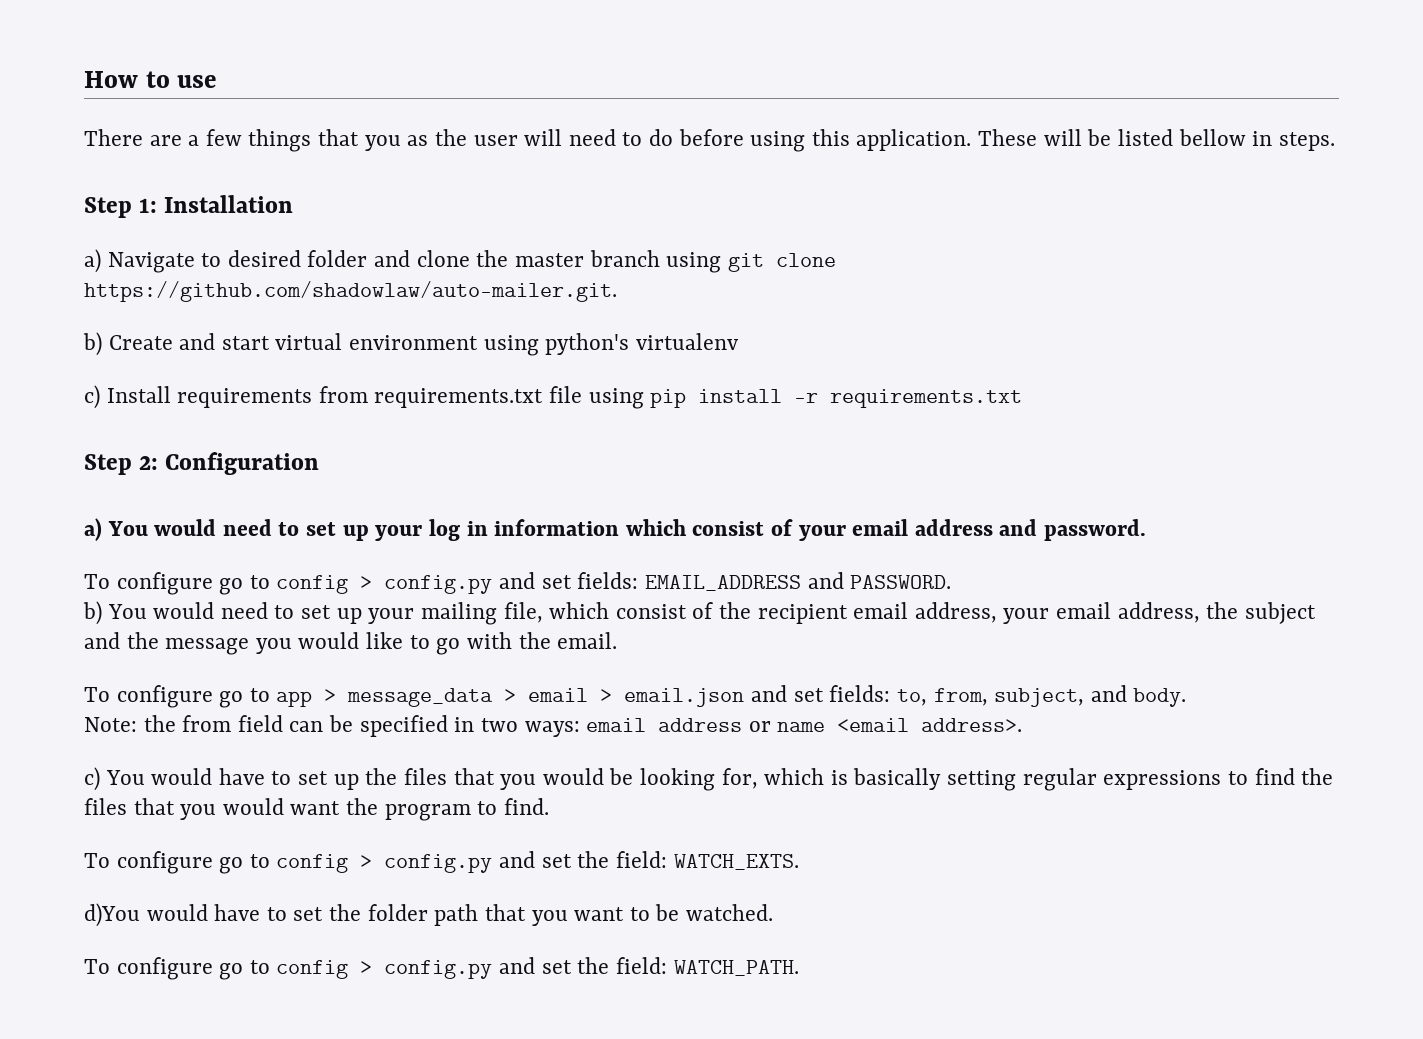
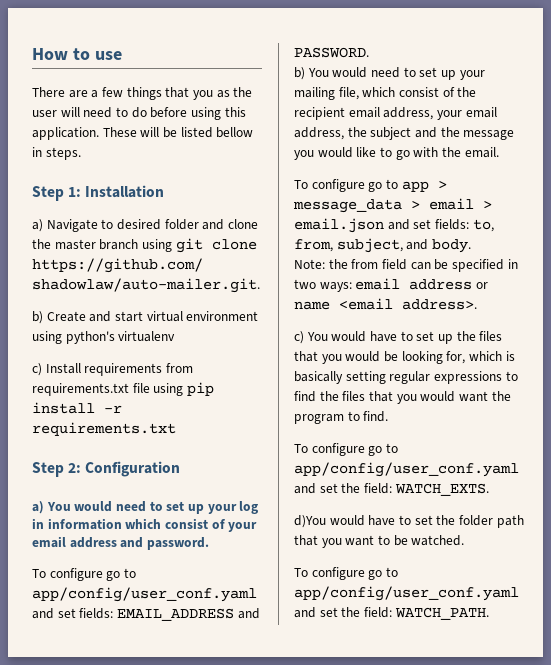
- To configure go to config > config.py and set fields: EMAIL_ADDRESS and PASSWORD.
+ To configure go to app/config/user_conf.yaml and set fields: EMAIL_ADDRESS and PASSWORD.
- To configure go to config > config.py and set the field: WATCH_EXTS.
+ To configure go to app/config/user_conf.yaml and set the field: WATCH_EXTS.
- To configure go to config > config.py and set the field: WATCH_PATH.
+ To configure go to app/config/user_conf.yaml and set the field: WATCH_PATH.

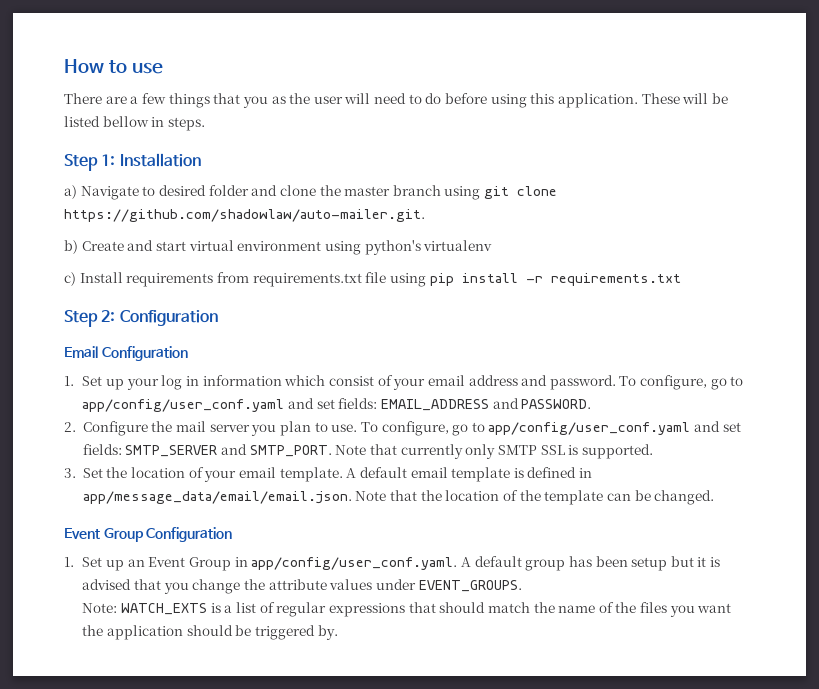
- a) You would need to set up your log in information which consist of your email address and password.
- To configure go to app/config/user_conf.yaml and set fields: EMAIL_ADDRESS and PASSWORD.
+ Email Configuration
+ 1. Set up your log in information which consist of your email address and password. To configure, go to app/config/user_conf.yaml and set fields: EMAIL_ADDRESS and PASSWORD.
- b) You would need to set up your mailing file, which consist of the recipient email address, your email address, the subject and the message you would like to go with the email.
- To configure go to app > message_data > email > email.json and set fields: to, from, subject, and body.
- Note: the from field can be specified in two ways: email address or name <email address>.
- c) You would have to set up the files that you would be looking for, which is basically setting regular expressions to find the files that you would want the program to find.
- To configure go to app/config/user_conf.yaml and set the field: WATCH_EXTS.
- d)You would have to set the folder path that you want to be watched.
- To configure go to app/config/user_conf.yaml and set the field: WATCH_PATH.
+ 2. Configure the mail server you plan to use. To configure, go to app/config/user_conf.yaml and set fields: SMTP_SERVER and SMTP_PORT. Note that currently only SMTP SSL is supported.
+ 3. Set the location of your email template. A default email template is defined in app/message_data/email/email.json. Note that the location of the template can be changed.
+ Event Group Configuration
+ 1. Set up an Event Group in app/config/user_conf.yaml. A default group has been setup but it is advised that you change the attribute values under EVENT_GROUPS.
+ Note: WATCH_EXTS is a list of regular expressions that should match the name of the files you want the application should be triggered by.

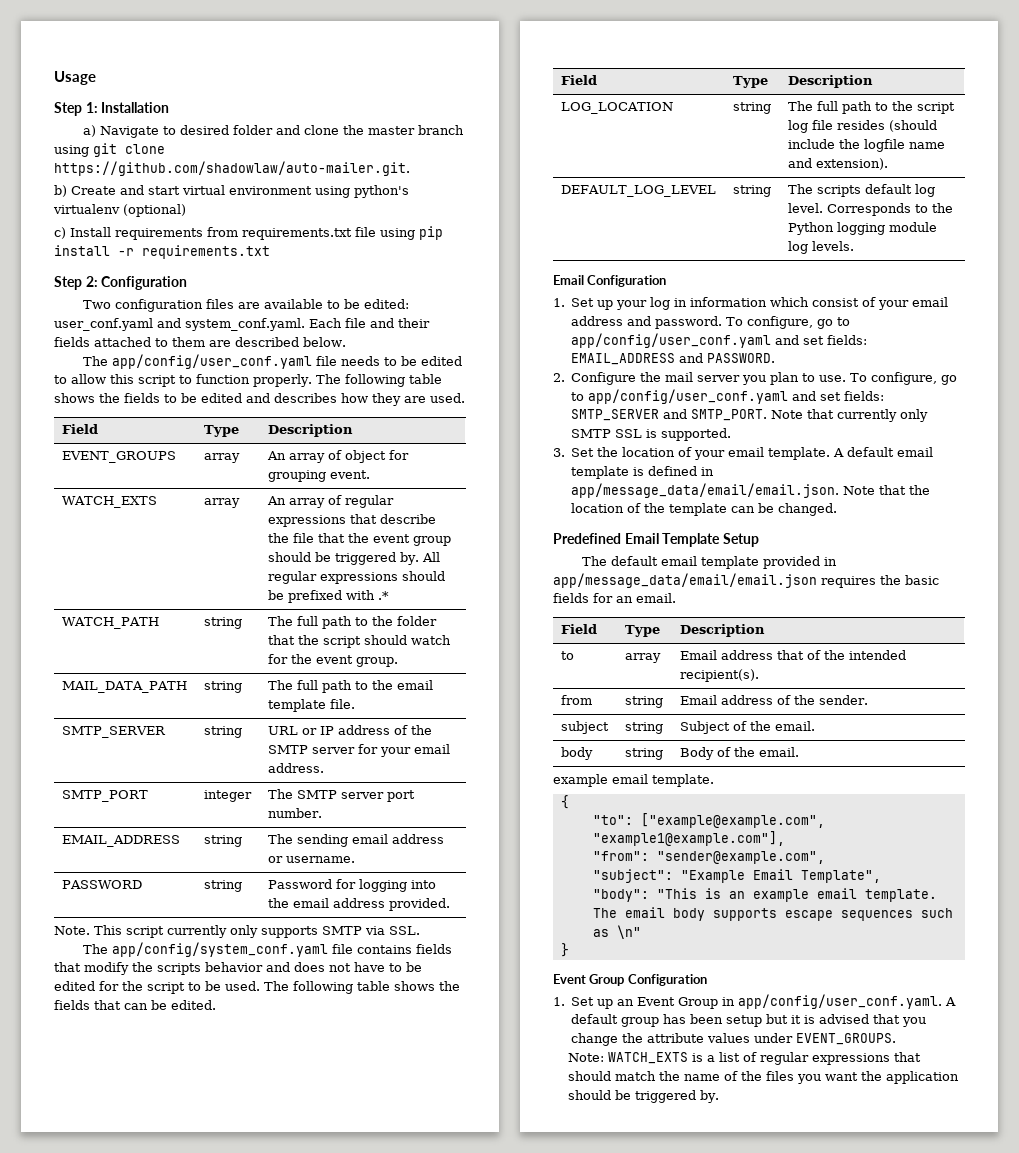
- How to use
- There are a few things that you as the user will need to do before using this application. These will be listed bellow in steps.
+ Usage
- b) Create and start virtual environment using python's virtualenv
+ b) Create and start virtual environment using python's virtualenv (optional)
+ Two configuration files are available to be edited: user_conf.yaml and system_conf.yaml. Each file and their fields attached to them are described below.
+ The app/config/user_conf.yaml file needs to be edited to allow this script to function properly. The following table shows the fields to be edited and describes how they are used.
+ Field | Type | Description
+ EVENT_GROUPS | array | An array of object for grouping event.
+ WATCH_EXTS | array | An array of regular expressions that describe the file that the event group should be triggered by. All regular expressions should be prefixed with .*
+ WATCH_PATH | string | The full path to the folder that the script should watch for the event group.
+ MAIL_DATA_PATH | string | The full path to the email template file.
+ SMTP_SERVER | string | URL or IP address of the SMTP server for your email address.
+ SMTP_PORT | integer | The SMTP server port number.
+ EMAIL_ADDRESS | string | The sending email address or username.
+ PASSWORD | string | Password for logging into the email address provided.
+ Note. This script currently only supports SMTP via SSL.
+ The app/config/system_conf.yaml file contains fields that modify the scripts behavior and does not have to be edited for the script to be used. The following table shows the fields that can be edited.
+ Field | Type | Description
+ LOG_LOCATION | string | The full path to the script log file resides (should include the logfile name and extension).
+ DEFAULT_LOG_LEVEL | string | The scripts default log level. Corresponds to the Python logging module log levels.
+ Predefined Email Template Setup
+ The default email template provided in app/message_data/email/email.json requires the basic fields for an email.
+ Field | Type | Description
+ to | array | Email address that of the intended recipient(s).
+ from | string | Email address of the sender.
+ subject | string | Subject of the email.
+ body | string | Body of the email.
+ example email template.
+ {
+ "to": ["example@example.com", "example1@example.com"],
+ "from": "sender@example.com",
+ "subject": "Example Email Template",
+ "body": "This is an example email template. The email body supports escape sequences such as \n"
+ }

